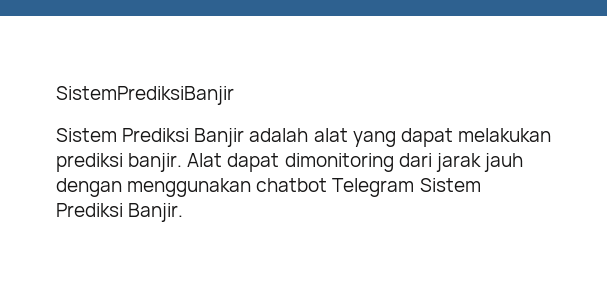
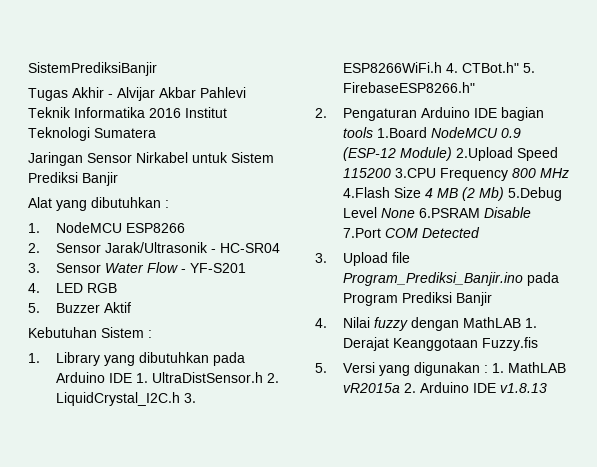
- Sistem Prediksi Banjir adalah alat yang dapat melakukan prediksi banjir. Alat dapat dimonitoring dari jarak jauh dengan menggunakan chatbot Telegram Sistem Prediksi Banjir.
+ Tugas Akhir - Alvijar Akbar Pahlevi Teknik Informatika 2016 Institut Teknologi Sumatera
+ Jaringan Sensor Nirkabel untuk Sistem Prediksi Banjir
+ Alat yang dibutuhkan :
+ 1. NodeMCU ESP8266
+ 2. Sensor Jarak/Ultrasonik - HC-SR04
+ 3. Sensor Water Flow - YF-S201
+ 4. LED RGB
+ 5. Buzzer Aktif
+ Kebutuhan Sistem :
+ 1. Library yang dibutuhkan pada Arduino IDE 1. UltraDistSensor.h 2. LiquidCrystal_I2C.h 3. ESP8266WiFi.h 4. CTBot.h" 5. FirebaseESP8266.h"
+ 2. Pengaturan Arduino IDE bagian tools 1.Board NodeMCU 0.9 (ESP-12 Module) 2.Upload Speed 115200 3.CPU Frequency 800 MHz 4.Flash Size 4 MB (2 Mb) 5.Debug Level None 6.PSRAM Disable 7.Port COM Detected
+ 3. Upload file Program_Prediksi_Banjir.ino pada Program Prediksi Banjir
+ 4. Nilai fuzzy dengan MathLAB 1. Derajat Keanggotaan Fuzzy.fis
+ 5. Versi yang digunakan : 1. MathLAB vR2015a 2. Arduino IDE v1.8.13

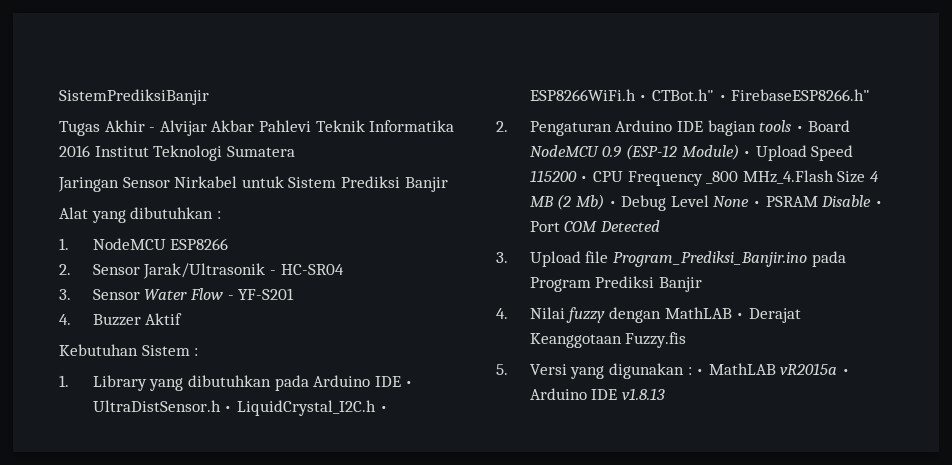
- 4. LED RGB
- 5. Buzzer Aktif
+ 4. Buzzer Aktif
- 1. Library yang dibutuhkan pada Arduino IDE 1. UltraDistSensor.h 2. LiquidCrystal_I2C.h 3. ESP8266WiFi.h 4. CTBot.h" 5. FirebaseESP8266.h"
+ 1. Library yang dibutuhkan pada Arduino IDE • UltraDistSensor.h • LiquidCrystal_I2C.h • ESP8266WiFi.h • CTBot.h" • FirebaseESP8266.h"
- 2. Pengaturan Arduino IDE bagian tools 1.Board NodeMCU 0.9 (ESP-12 Module) 2.Upload Speed 115200 3.CPU Frequency 800 MHz 4.Flash Size 4 MB (2 Mb) 5.Debug Level None 6.PSRAM Disable 7.Port COM Detected
+ 2. Pengaturan Arduino IDE bagian tools • Board NodeMCU 0.9 (ESP-12 Module) • Upload Speed 115200 • CPU Frequency _800 MHz_4.Flash Size 4 MB (2 Mb) • Debug Level None • PSRAM Disable • Port COM Detected
- 4. Nilai fuzzy dengan MathLAB 1. Derajat Keanggotaan Fuzzy.fis
+ 4. Nilai fuzzy dengan MathLAB • Derajat Keanggotaan Fuzzy.fis
- 5. Versi yang digunakan : 1. MathLAB vR2015a 2. Arduino IDE v1.8.13
+ 5. Versi yang digunakan : • MathLAB vR2015a • Arduino IDE v1.8.13

